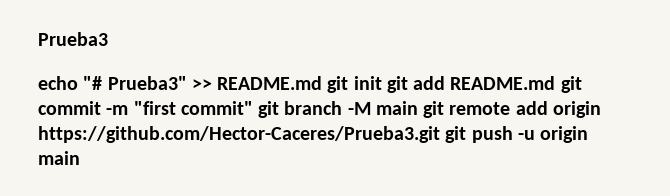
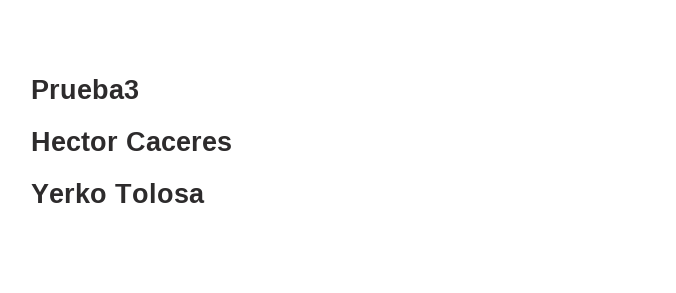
- echo "# Prueba3" >> README.md git init git add README.md git commit -m "first commit" git branch -M main git remote add origin https://github.com/Hector-Caceres/Prueba3.git git push -u origin main
+ Hector Caceres
+ Yerko Tolosa

